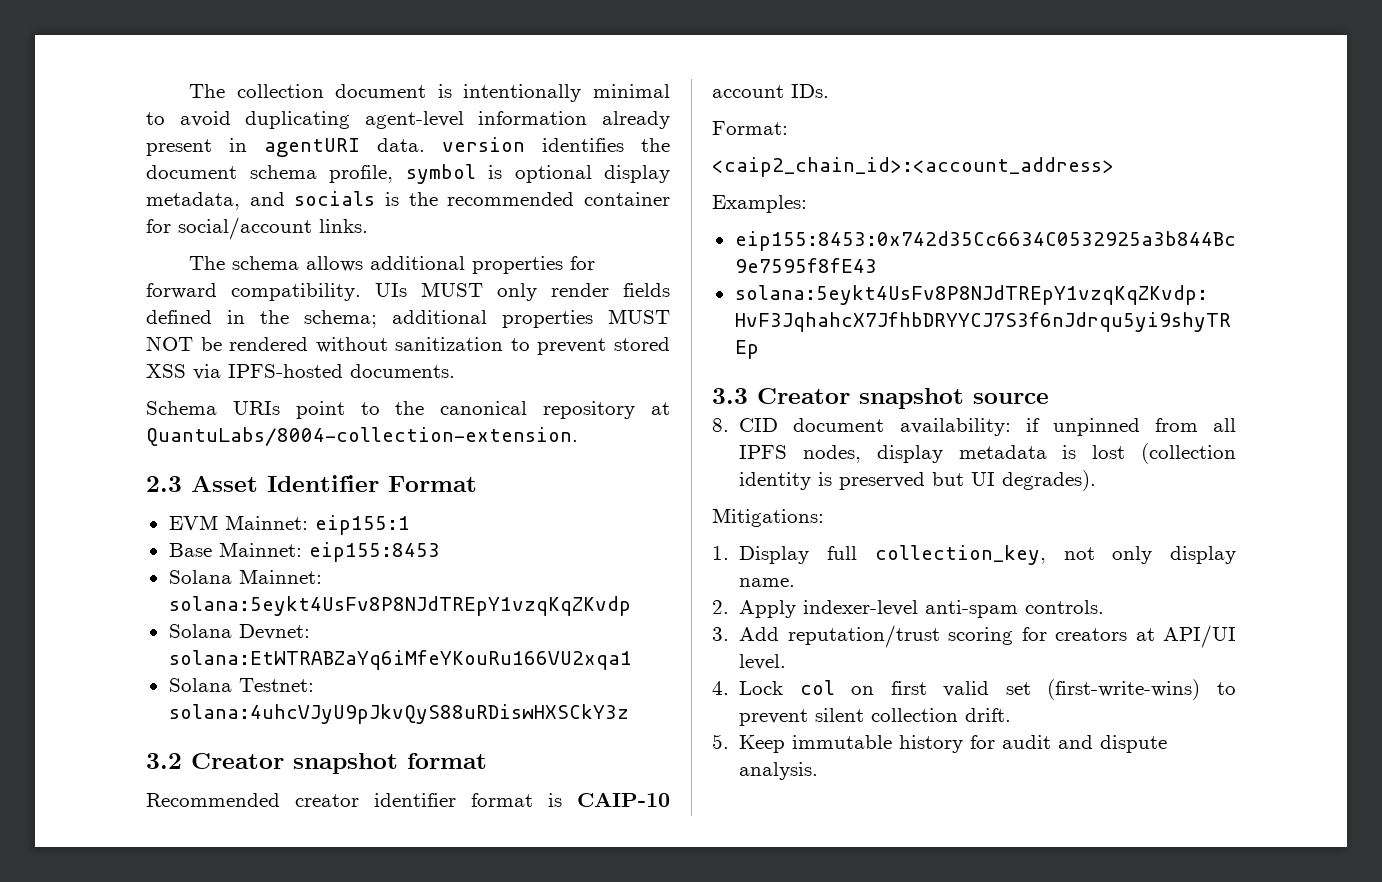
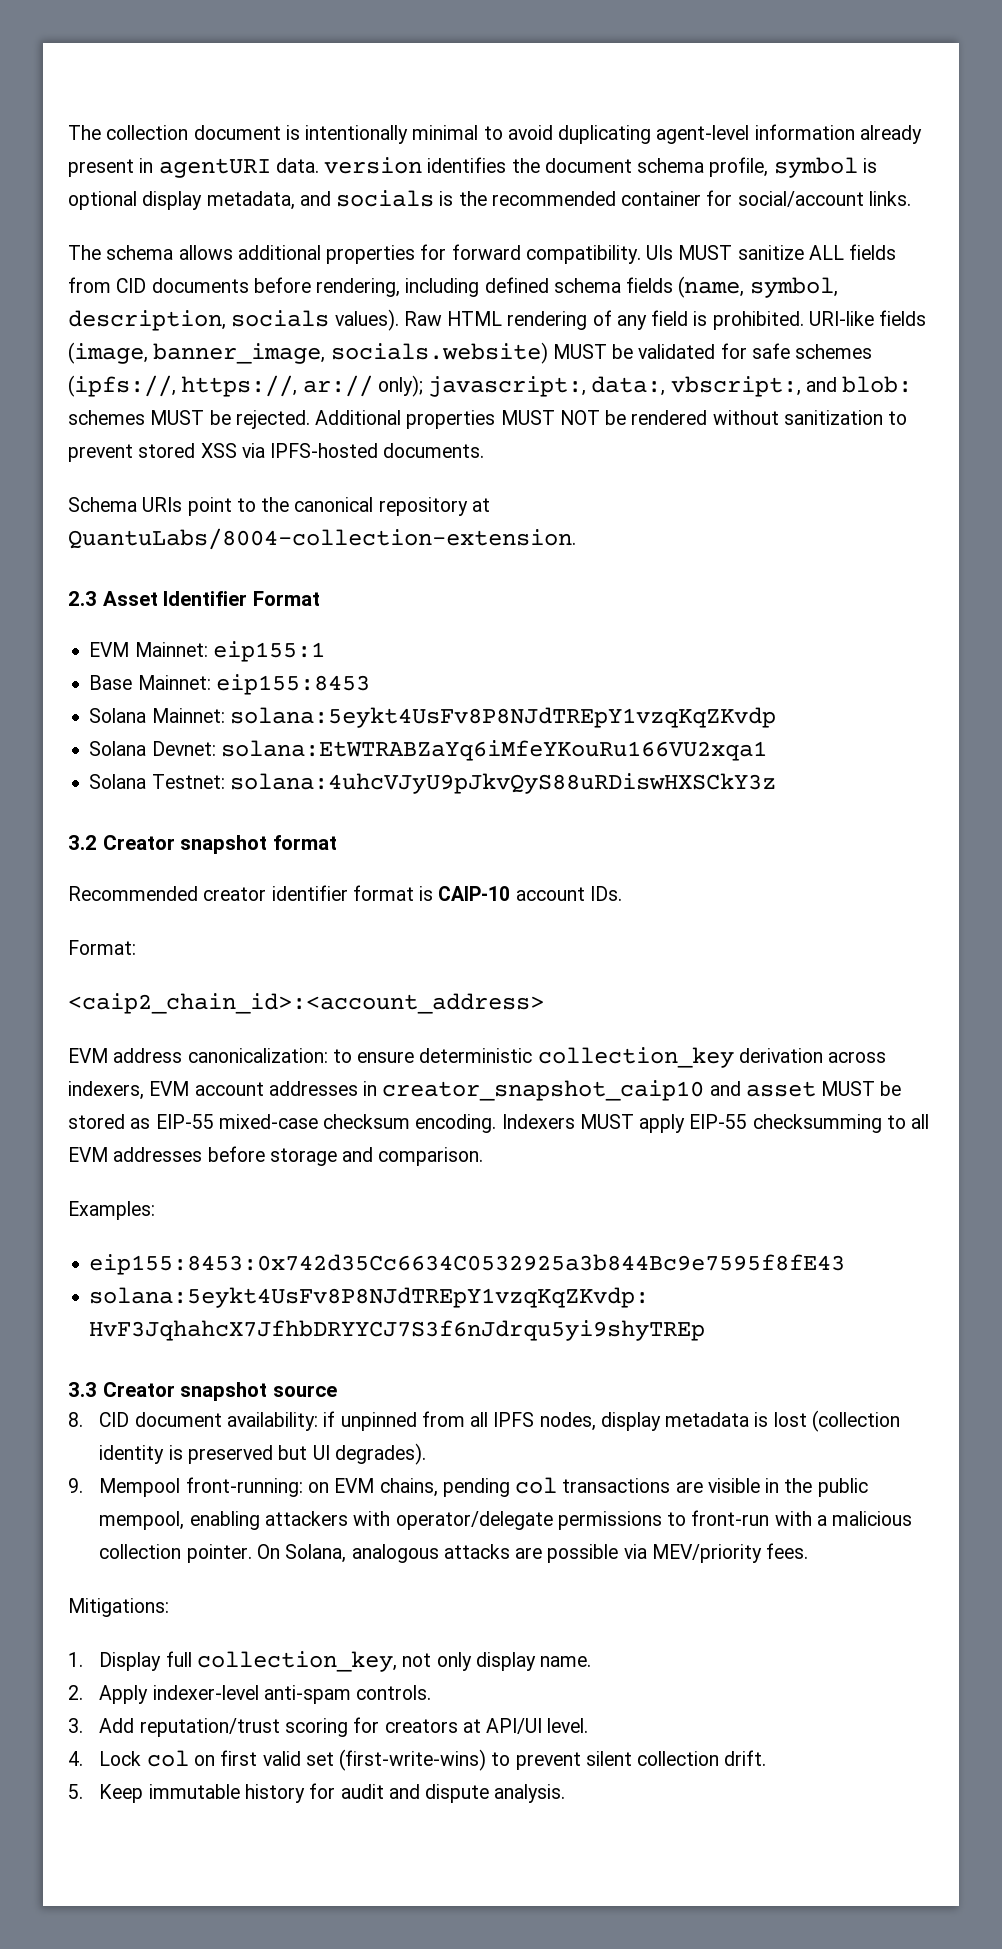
- UIs MUST only render fields defined in the schema; additional properties MUST NOT be rendered without sanitization to prevent stored XSS via IPFS-hosted documents.
+ UIs MUST sanitize ALL fields from CID documents before rendering, including defined schema fields (name, symbol, description, socials values). Raw HTML rendering of any field is prohibited. URI-like fields (image, banner_image, socials.website) MUST be validated for safe schemes (ipfs://, https://, ar:// only); javascript:, data:, vbscript:, and blob: schemes MUST be rejected. Additional properties MUST NOT be rendered without sanitization to prevent stored XSS via IPFS-hosted documents.
+ EVM address canonicalization: to ensure deterministic collection_key derivation across indexers, EVM account addresses in creator_snapshot_caip10 and asset MUST be stored as EIP-55 mixed-case checksum encoding. Indexers MUST apply EIP-55 checksumming to all EVM addresses before storage and comparison.
+ 9. Mempool front-running: on EVM chains, pending col transactions are visible in the public mempool, enabling attackers with operator/delegate permissions to front-run with a malicious collection pointer. On Solana, analogous attacks are possible via MEV/priority fees.

